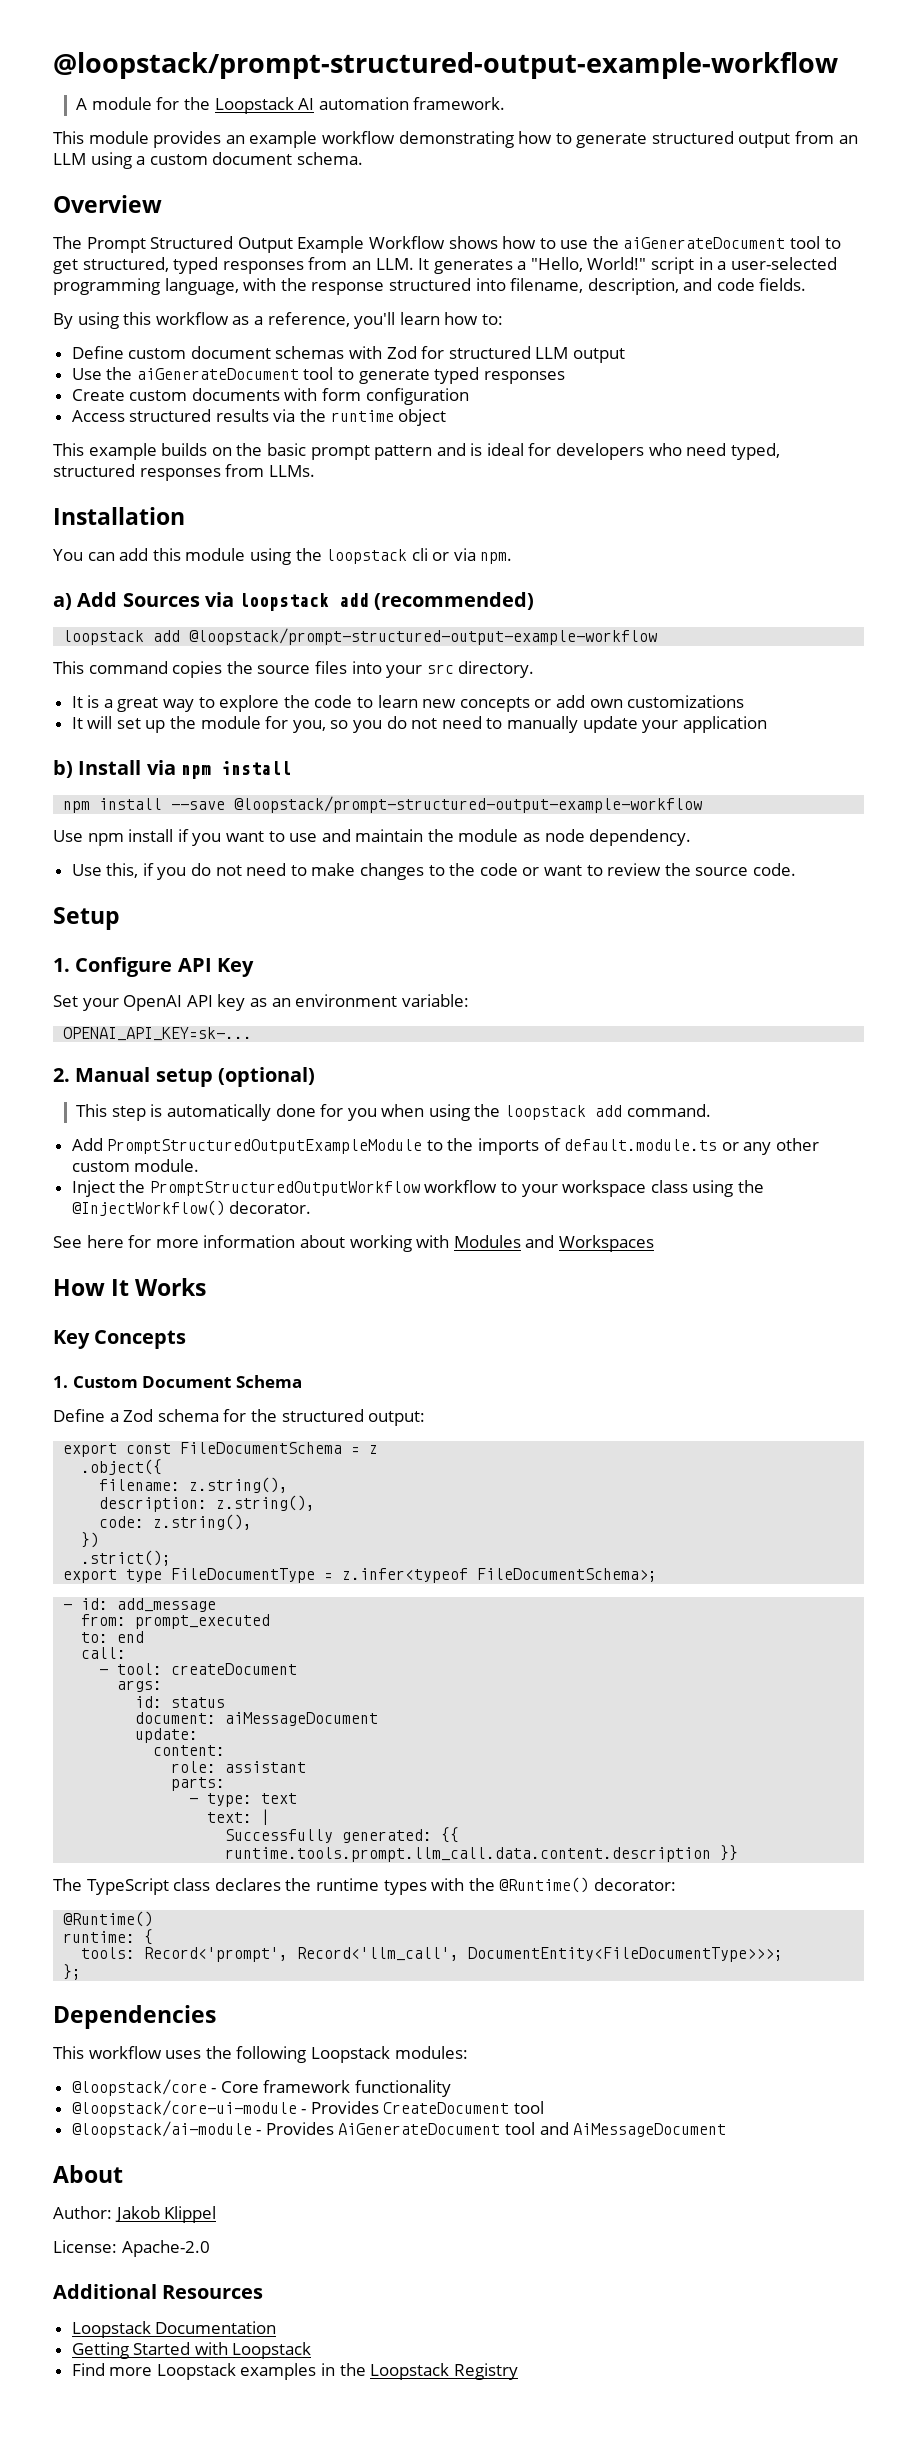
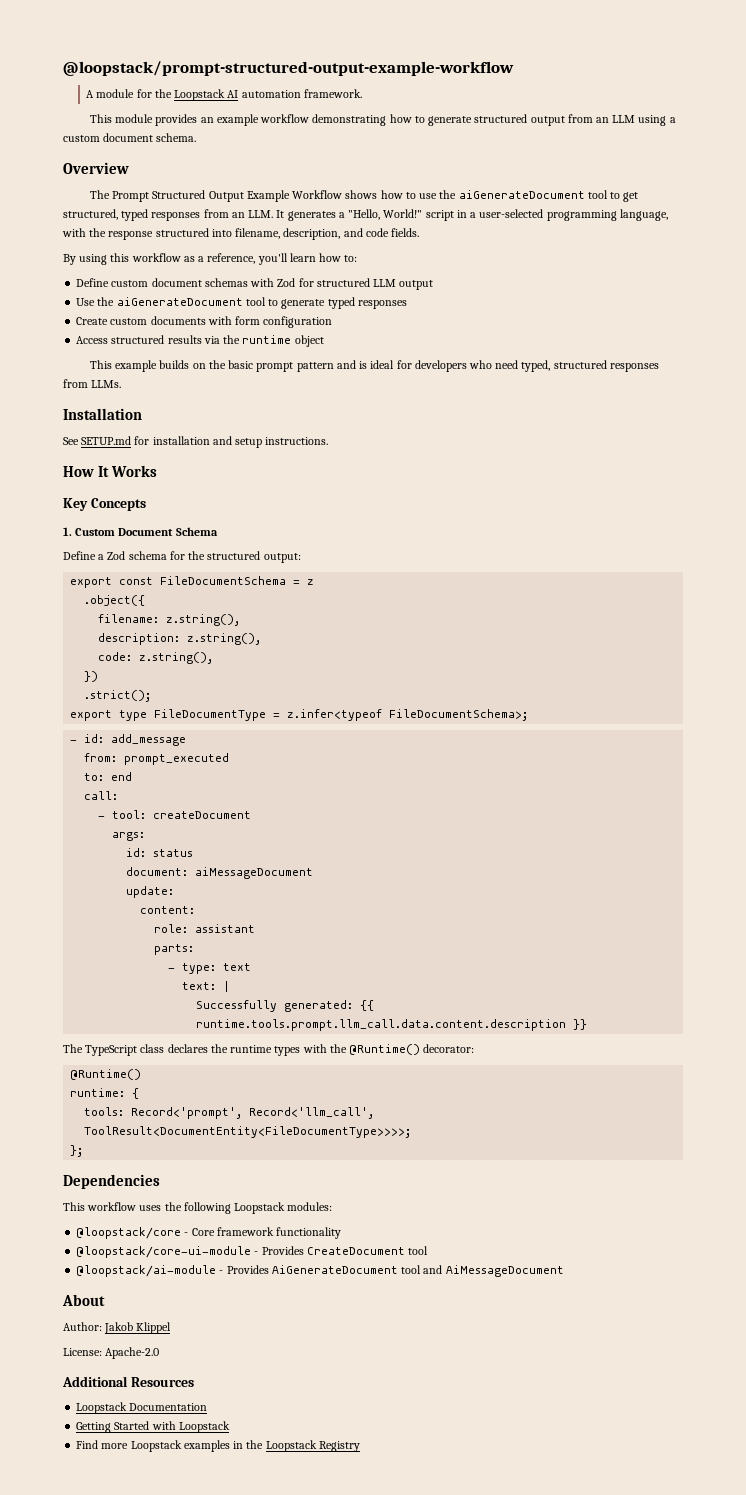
- You can add this module using the loopstack cli or via npm.
- a) Add Sources via loopstack add (recommended)
- loopstack add @loopstack/prompt-structured-output-example-workflow
- This command copies the source files into your src directory.
- It is a great way to explore the code to learn new concepts or add own customizations
- It will set up the module for you, so you do not need to manually update your application
- b) Install via npm install
- npm install --save @loopstack/prompt-structured-output-example-workflow
- Use npm install if you want to use and maintain the module as node dependency.
- Use this, if you do not need to make changes to the code or want to review the source code.
- Setup
- 1. Configure API Key
- Set your OpenAI API key as an environment variable:
- OPENAI_API_KEY=sk-...
- 2. Manual setup (optional)
- This step is automatically done for you when using the loopstack add command.
- Add PromptStructuredOutputExampleModule to the imports of default.module.ts or any other custom module.
- Inject the PromptStructuredOutputWorkflow workflow to your workspace class using the @InjectWorkflow() decorator.
- See here for more information about working with Modules and Workspaces
+ See SETUP.md for installation and setup instructions.
- tools: Record<'prompt', Record<'llm_call', DocumentEntity<FileDocumentType>>>;
+ tools: Record<'prompt', Record<'llm_call', ToolResult<DocumentEntity<FileDocumentType>>>>;

